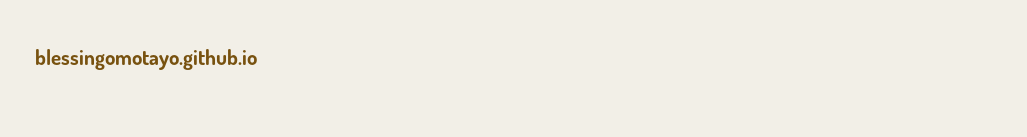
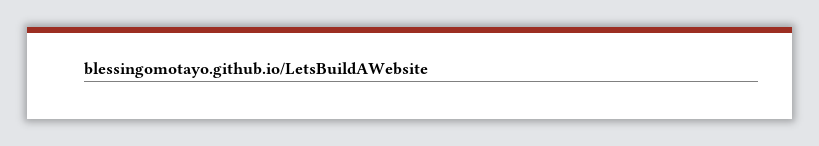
- blessingomotayo.github.io
+ blessingomotayo.github.io/LetsBuildAWebsite

